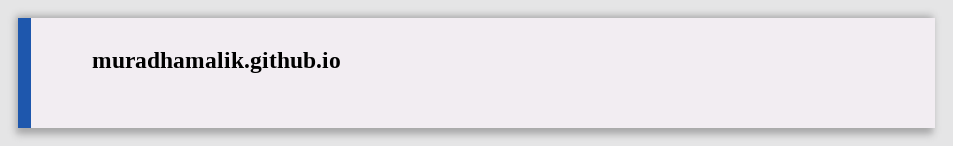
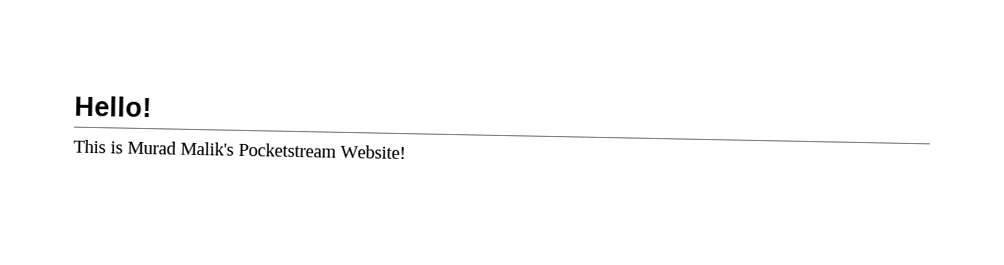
- muradhamalik.github.io
+ Hello!
+ This is Murad Malik's Pocketstream Website!

